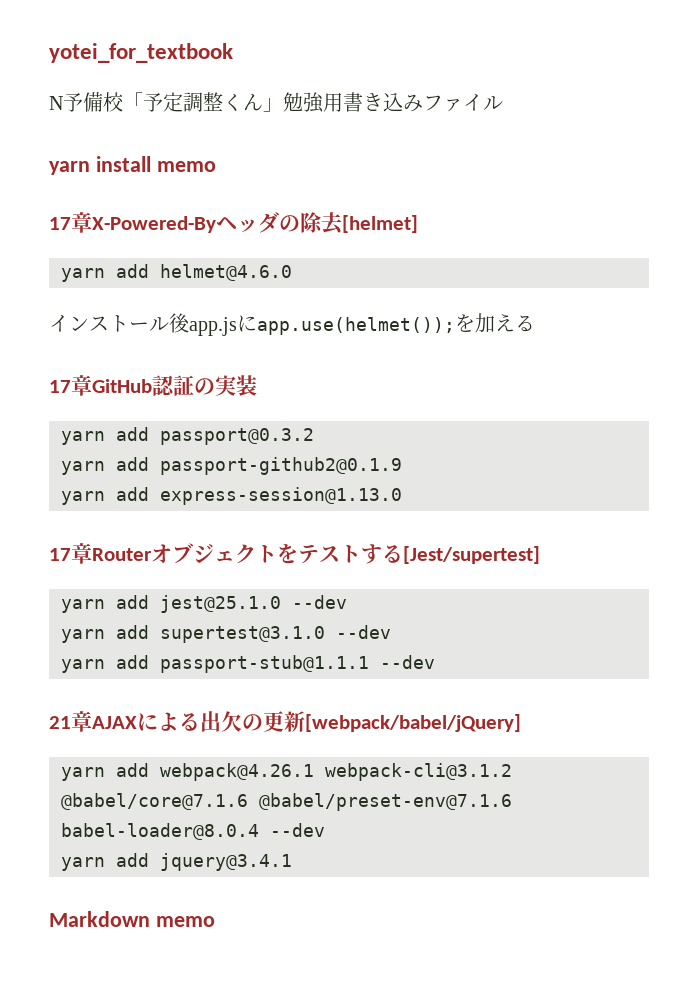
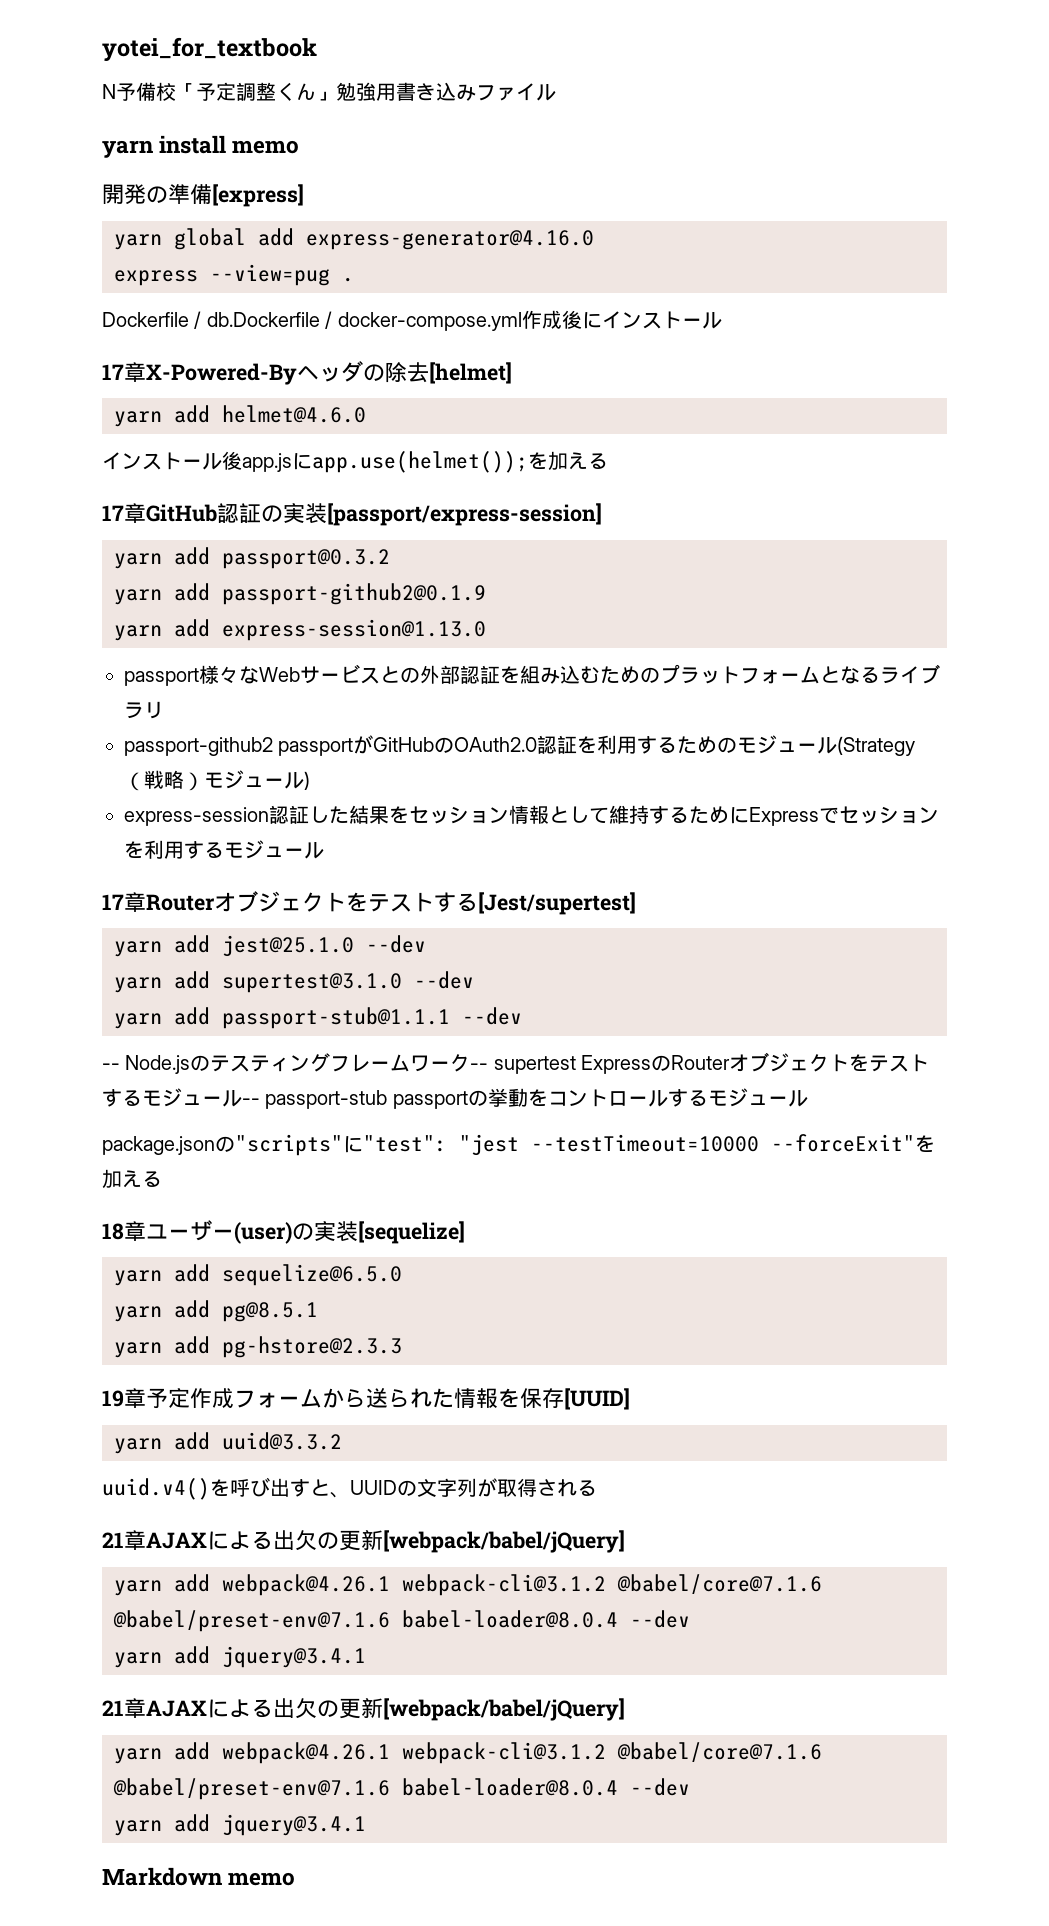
+ 開発の準備[express]
+ yarn global add express-generator@4.16.0
+ express --view=pug .
+ Dockerfile / db.Dockerfile / docker-compose.yml作成後にインストール
- 17章GitHub認証の実装
+ 17章GitHub認証の実装[passport/express-session]
+ passport様々なWebサービスとの外部認証を組み込むためのプラットフォームとなるライブラリ
+ passport-github2 passportがGitHubのOAuth2.0認証を利用するためのモジュール(Strategy（戦略）モジュール)
+ express-session認証した結果をセッション情報として維持するためにExpressでセッションを利用するモジュール
+ -- Node.jsのテスティングフレームワーク-- supertest ExpressのRouterオブジェクトをテストするモジュール-- passport-stub passportの挙動をコントロールするモジュール
+ package.jsonの"scripts"に"test": "jest --testTimeout=10000 --forceExit"を加える
+ 18章ユーザー(user)の実装[sequelize]
+ yarn add sequelize@6.5.0
+ yarn add pg@8.5.1
+ yarn add pg-hstore@2.3.3
+ 19章予定作成フォームから送られた情報を保存[UUID]
+ yarn add uuid@3.3.2
+ uuid.v4()を呼び出すと、UUIDの文字列が取得される
+ 21章AJAXによる出欠の更新[webpack/babel/jQuery]
+ yarn add webpack@4.26.1 webpack-cli@3.1.2 @babel/core@7.1.6 @babel/preset-env@7.1.6 babel-loader@8.0.4 --dev
+ yarn add jquery@3.4.1

